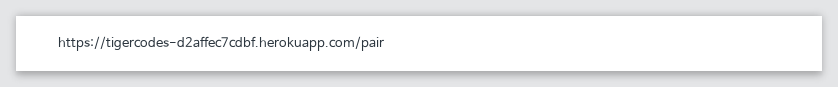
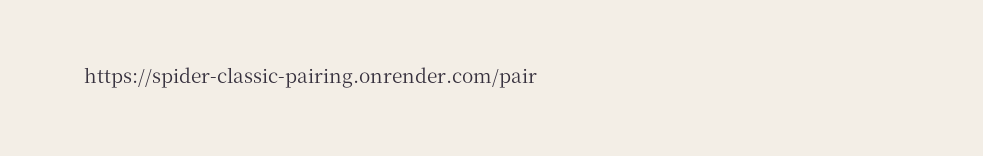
- https://tigercodes-d2affec7cdbf.herokuapp.com/pair
+ https://spider-classic-pairing.onrender.com/pair

